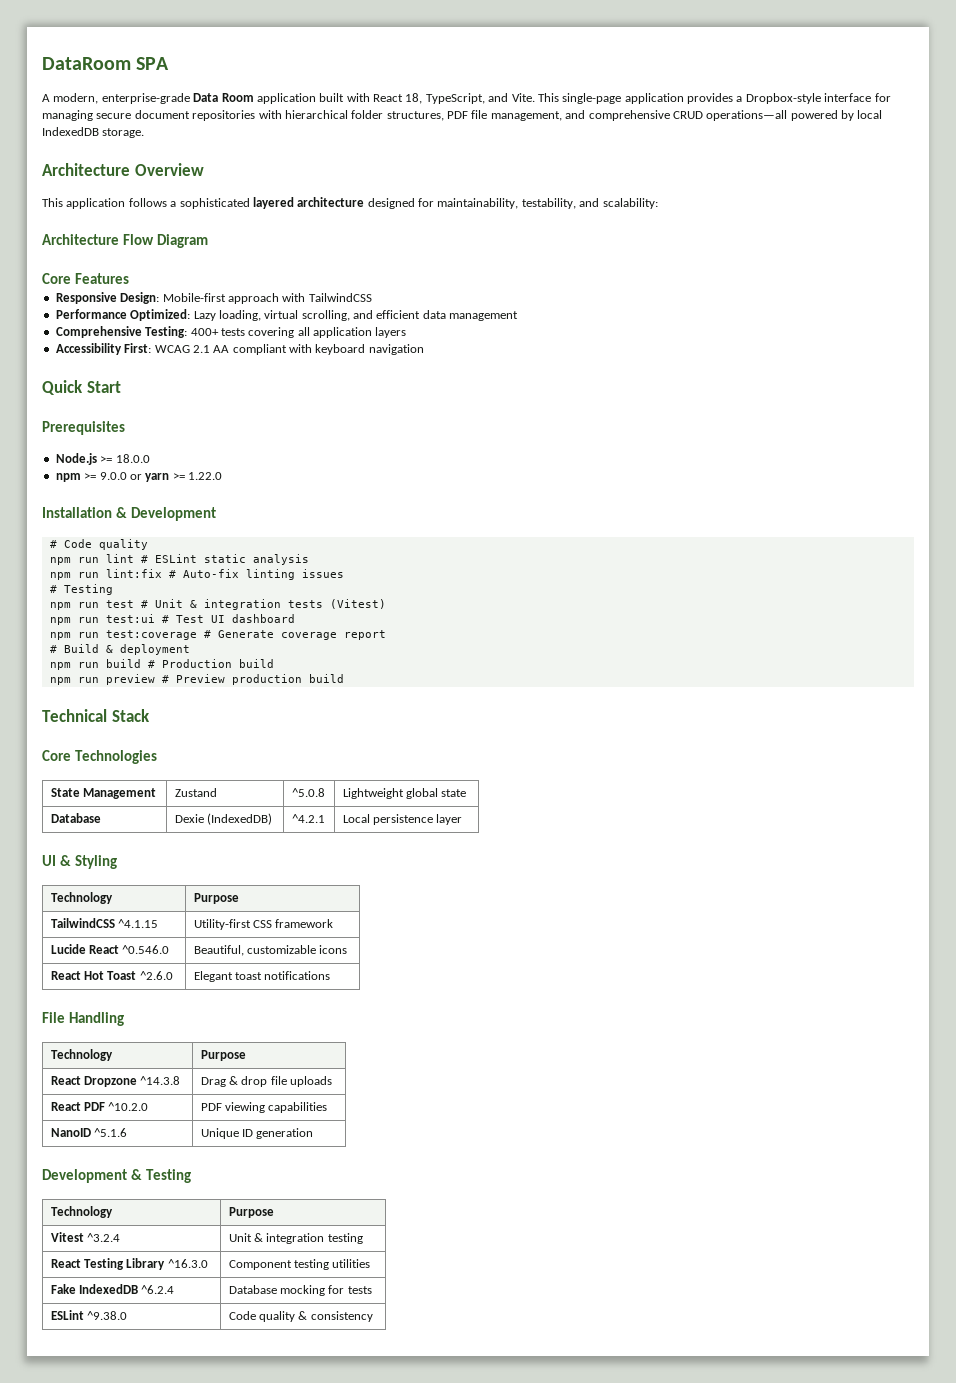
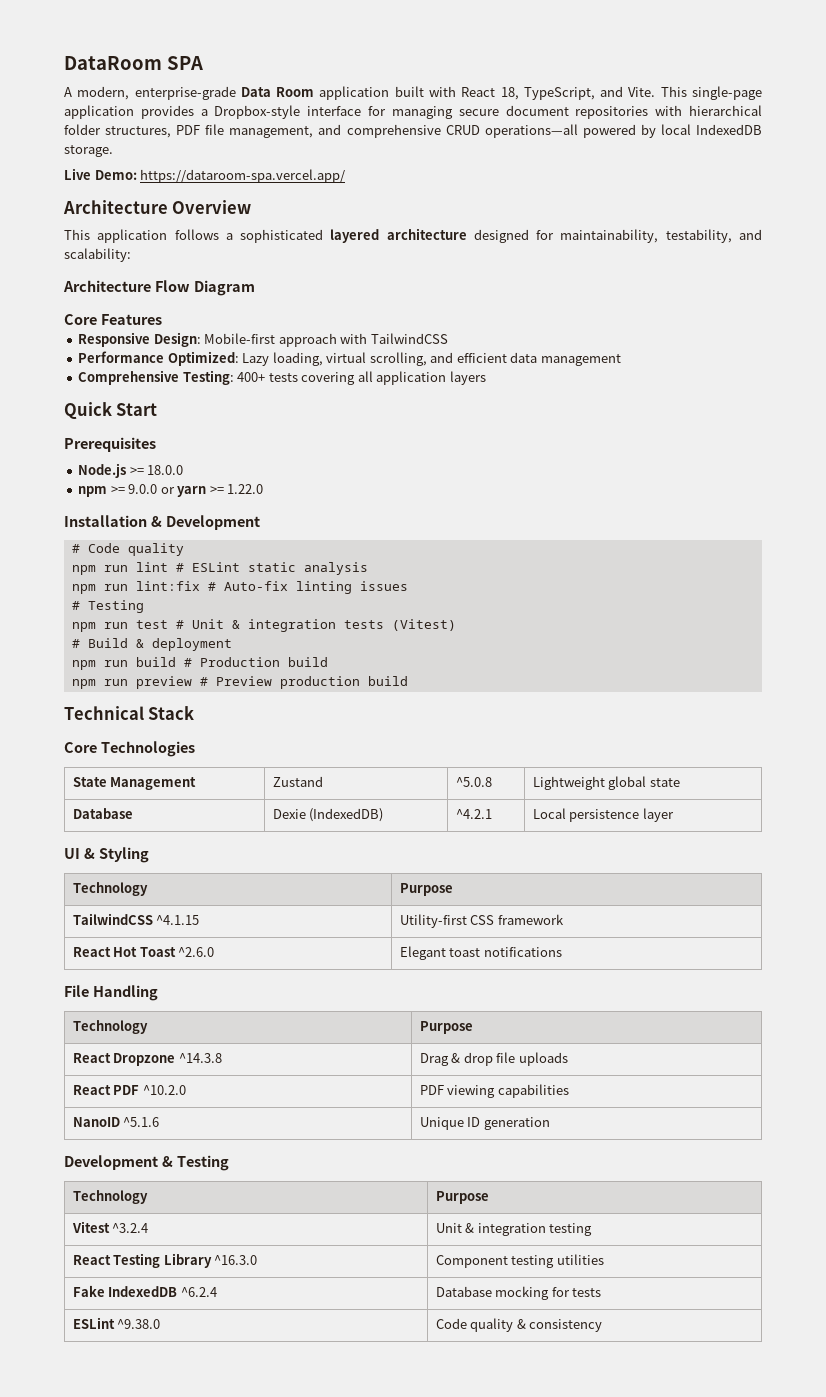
+ Live Demo: https://dataroom-spa.vercel.app/
- Accessibility First: WCAG 2.1 AA compliant with keyboard navigation
- npm run test:ui # Test UI dashboard
- npm run test:coverage # Generate coverage report
- Lucide React ^0.546.0 | Beautiful, customizable icons

